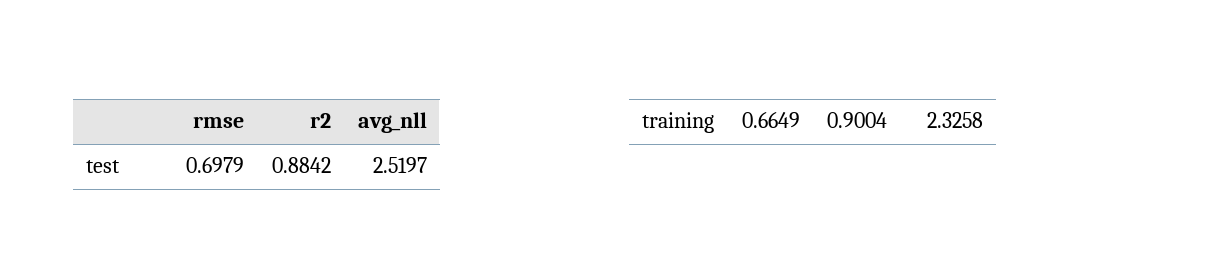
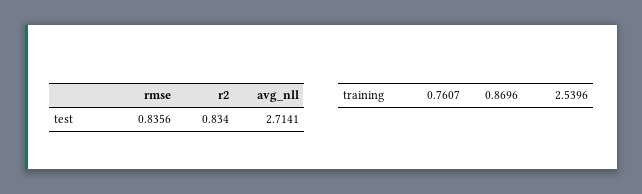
- test | 0.6979 | 0.8842 | 2.5197
- training | 0.6649 | 0.9004 | 2.3258
+ test | 0.8356 | 0.834 | 2.7141
+ training | 0.7607 | 0.8696 | 2.5396

